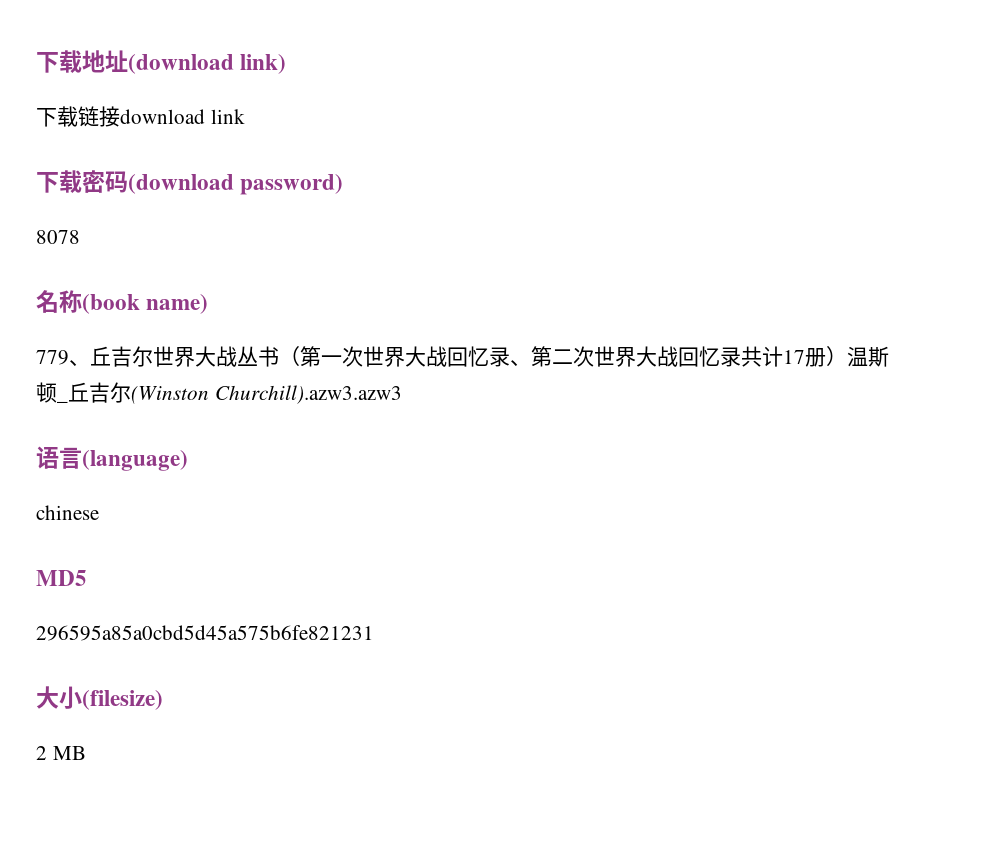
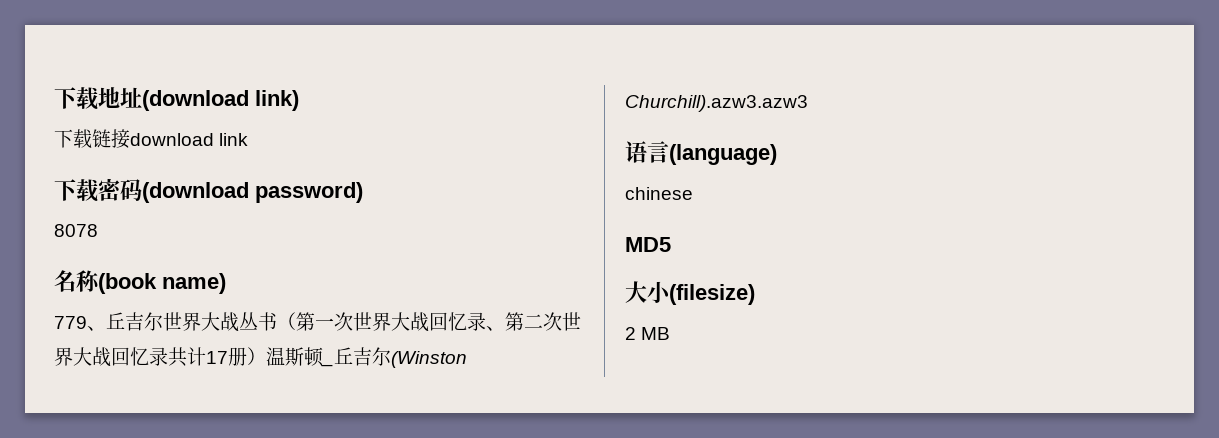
- 296595a85a0cbd5d45a575b6fe821231

